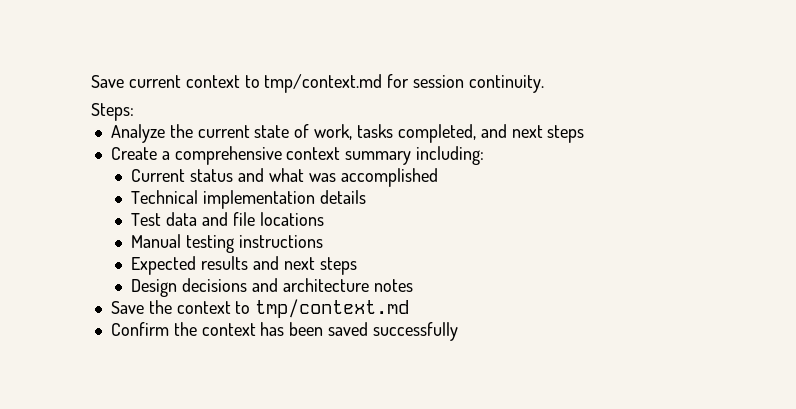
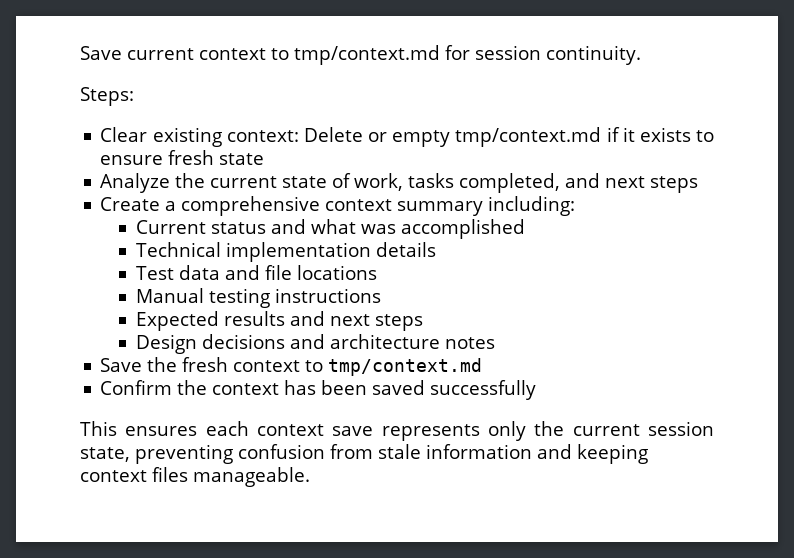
+ Clear existing context: Delete or empty tmp/context.md if it exists to ensure fresh state
- Save the context to tmp/context.md
+ Save the fresh context to tmp/context.md
+ This ensures each context save represents only the current session state, preventing confusion from stale information and keeping context files manageable.

